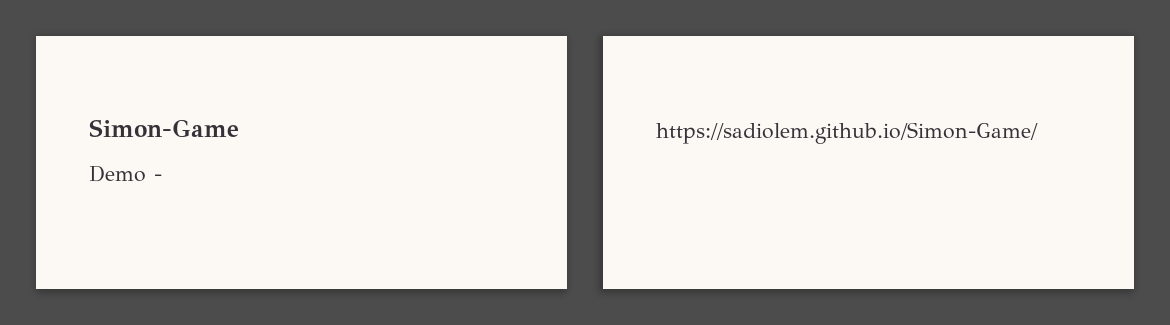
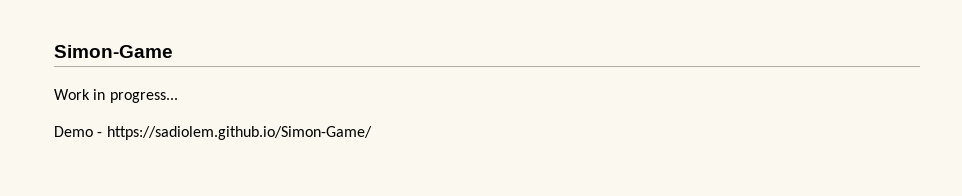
+ Work in progress...

